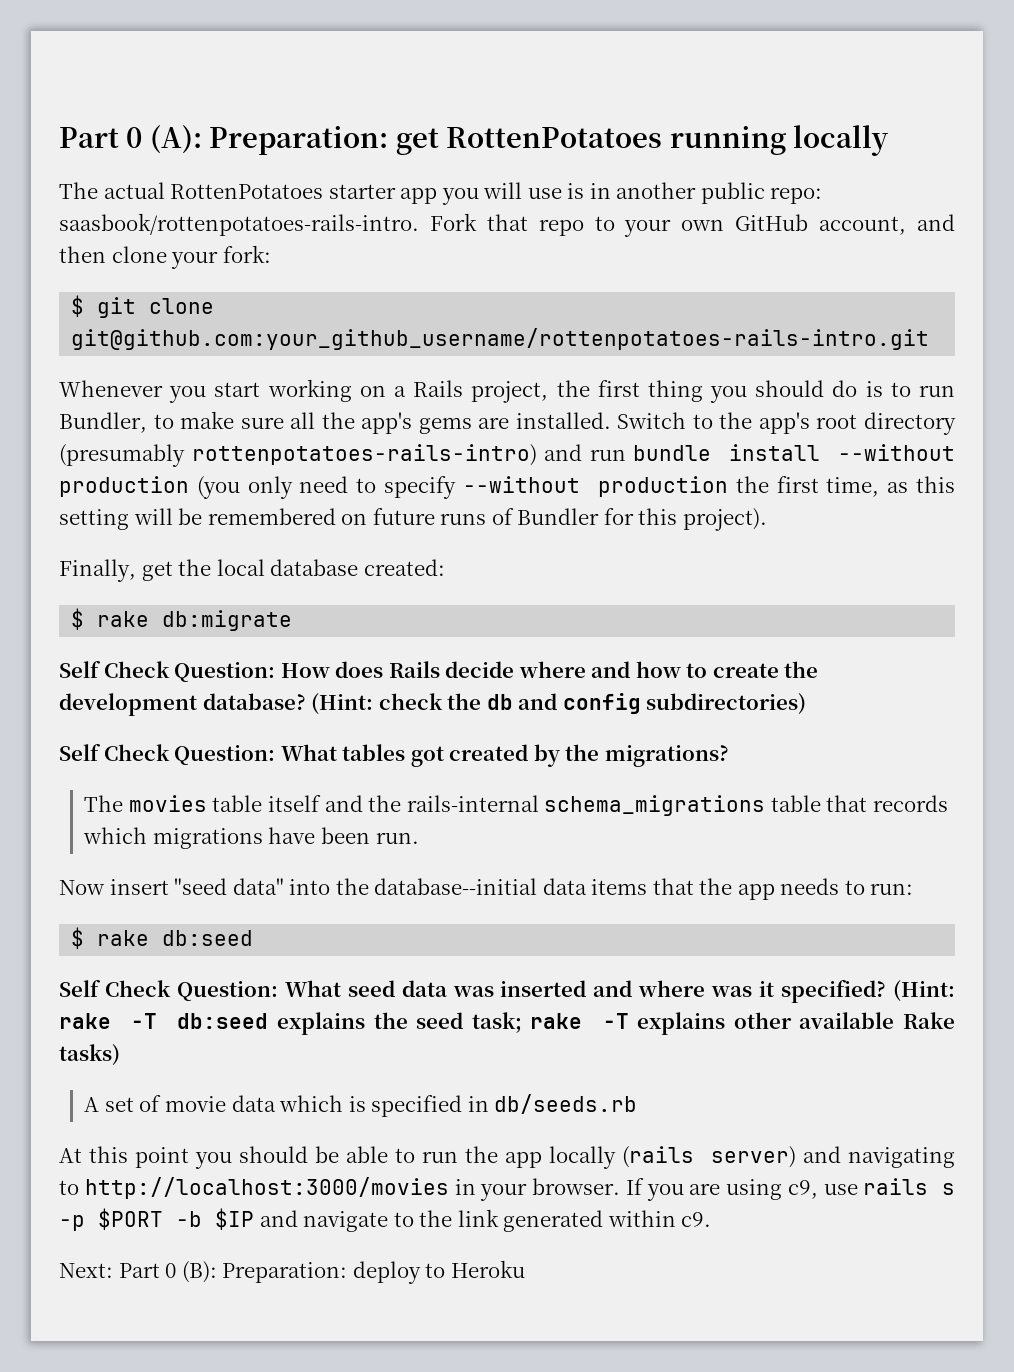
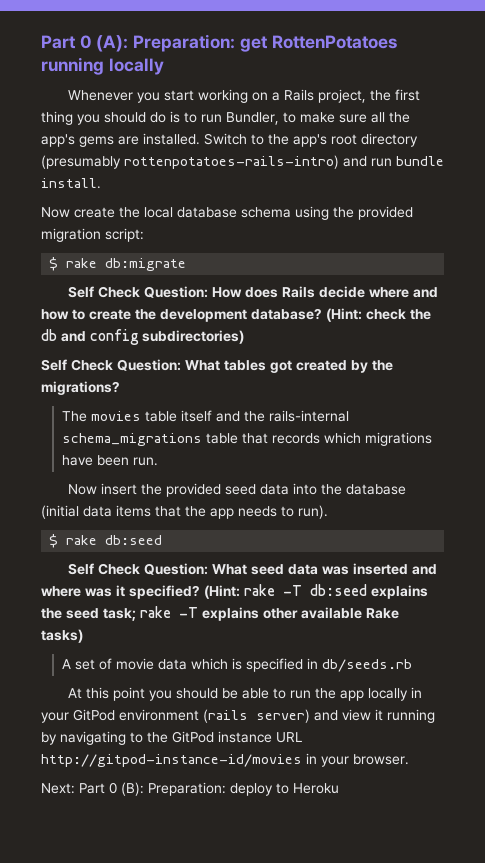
- The actual RottenPotatoes starter app you will use is in another public repo: saasbook/rottenpotatoes-rails-intro. Fork that repo to your own GitHub account, and then clone your fork:
- $ git clone git@github.com:your_github_username/rottenpotatoes-rails-intro.git
- Switch to the app's root directory (presumably rottenpotatoes-rails-intro) and run bundle install --without production (you only need to specify --without production the first time, as this setting will be remembered on future runs of Bundler for this project).
- Finally, get the local database created:
+ Switch to the app's root directory (presumably rottenpotatoes-rails-intro) and run bundle install.
+ Now create the local database schema using the provided migration script:
- Now insert "seed data" into the database--initial data items that the app needs to run:
+ Now insert the provided seed data into the database (initial data items that the app needs to run).
- At this point you should be able to run the app locally (rails server) and navigating to http://localhost:3000/movies in your browser. If you are using c9, use rails s -p $PORT -b $IP and navigate to the link generated within c9.
+ At this point you should be able to run the app locally in your GitPod environment (rails server) and view it running by navigating to the GitPod instance URL http://gitpod-instance-id/movies in your browser.

